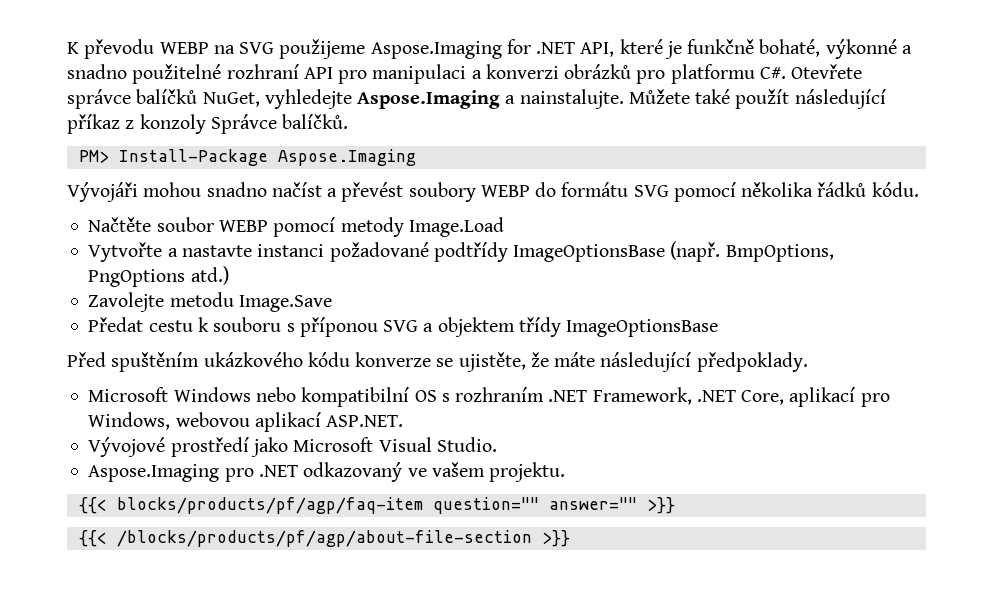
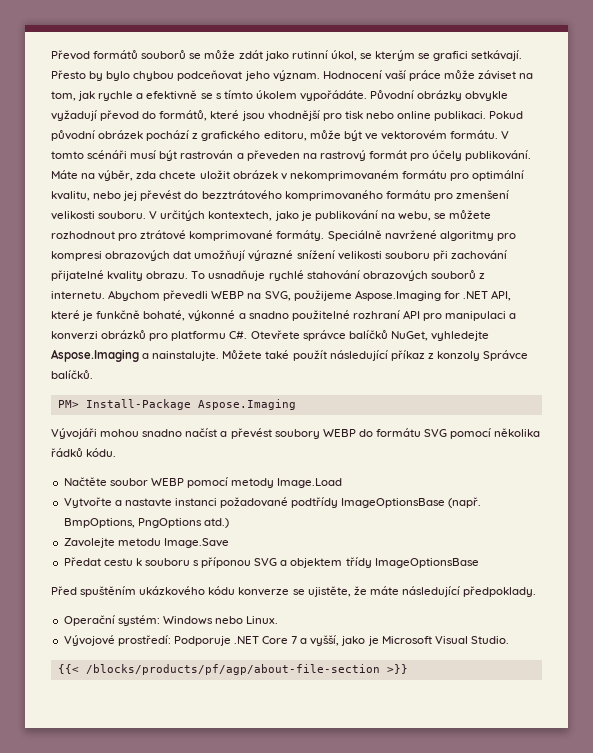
- K převodu WEBP na SVG použijeme Aspose.Imaging for .NET API, které je funkčně bohaté, výkonné a snadno použitelné rozhraní API pro manipulaci a konverzi obrázků pro platformu C#. Otevřete správce balíčků NuGet, vyhledejte Aspose.Imaging a nainstalujte.
+ Převod formátů souborů se může zdát jako rutinní úkol, se kterým se grafici setkávají. Přesto by bylo chybou podceňovat jeho význam. Hodnocení vaší práce může záviset na tom, jak rychle a efektivně se s tímto úkolem vypořádáte. Původní obrázky obvykle vyžadují převod do formátů, které jsou vhodnější pro tisk nebo online publikaci. Pokud původní obrázek pochází z grafického editoru, může být ve vektorovém formátu. V tomto scénáři musí být rastrován a převeden na rastrový formát pro účely publikování. Máte na výběr, zda chcete uložit obrázek v nekomprimovaném formátu pro optimální kvalitu, nebo jej převést do bezztrátového komprimovaného formátu pro zmenšení velikosti souboru. V určitých kontextech, jako je publikování na webu, se můžete rozhodnout pro ztrátové komprimované formáty. Speciálně navržené algoritmy pro kompresi obrazových dat umožňují výrazné snížení velikosti souboru při zachování přijatelné kvality obrazu. To usnadňuje rychlé stahování obrazových souborů z internetu. Abychom převedli WEBP na SVG, použijeme Aspose.Imaging for .NET API, které je funkčně bohaté, výkonné a snadno použitelné rozhraní API pro manipulaci a konverzi obrázků pro platformu C#. Otevřete správce balíčků NuGet, vyhledejte Aspose.Imaging a nainstalujte.
- Microsoft Windows nebo kompatibilní OS s rozhraním .NET Framework, .NET Core, aplikací pro Windows, webovou aplikací ASP.NET.
- Vývojové prostředí jako Microsoft Visual Studio.
- Aspose.Imaging pro .NET odkazovaný ve vašem projektu.
- {{< blocks/products/pf/agp/faq-item question="" answer="" >}}
+ Operační systém: Windows nebo Linux.
+ Vývojové prostředí: Podporuje .NET Core 7 a vyšší, jako je Microsoft Visual Studio.

